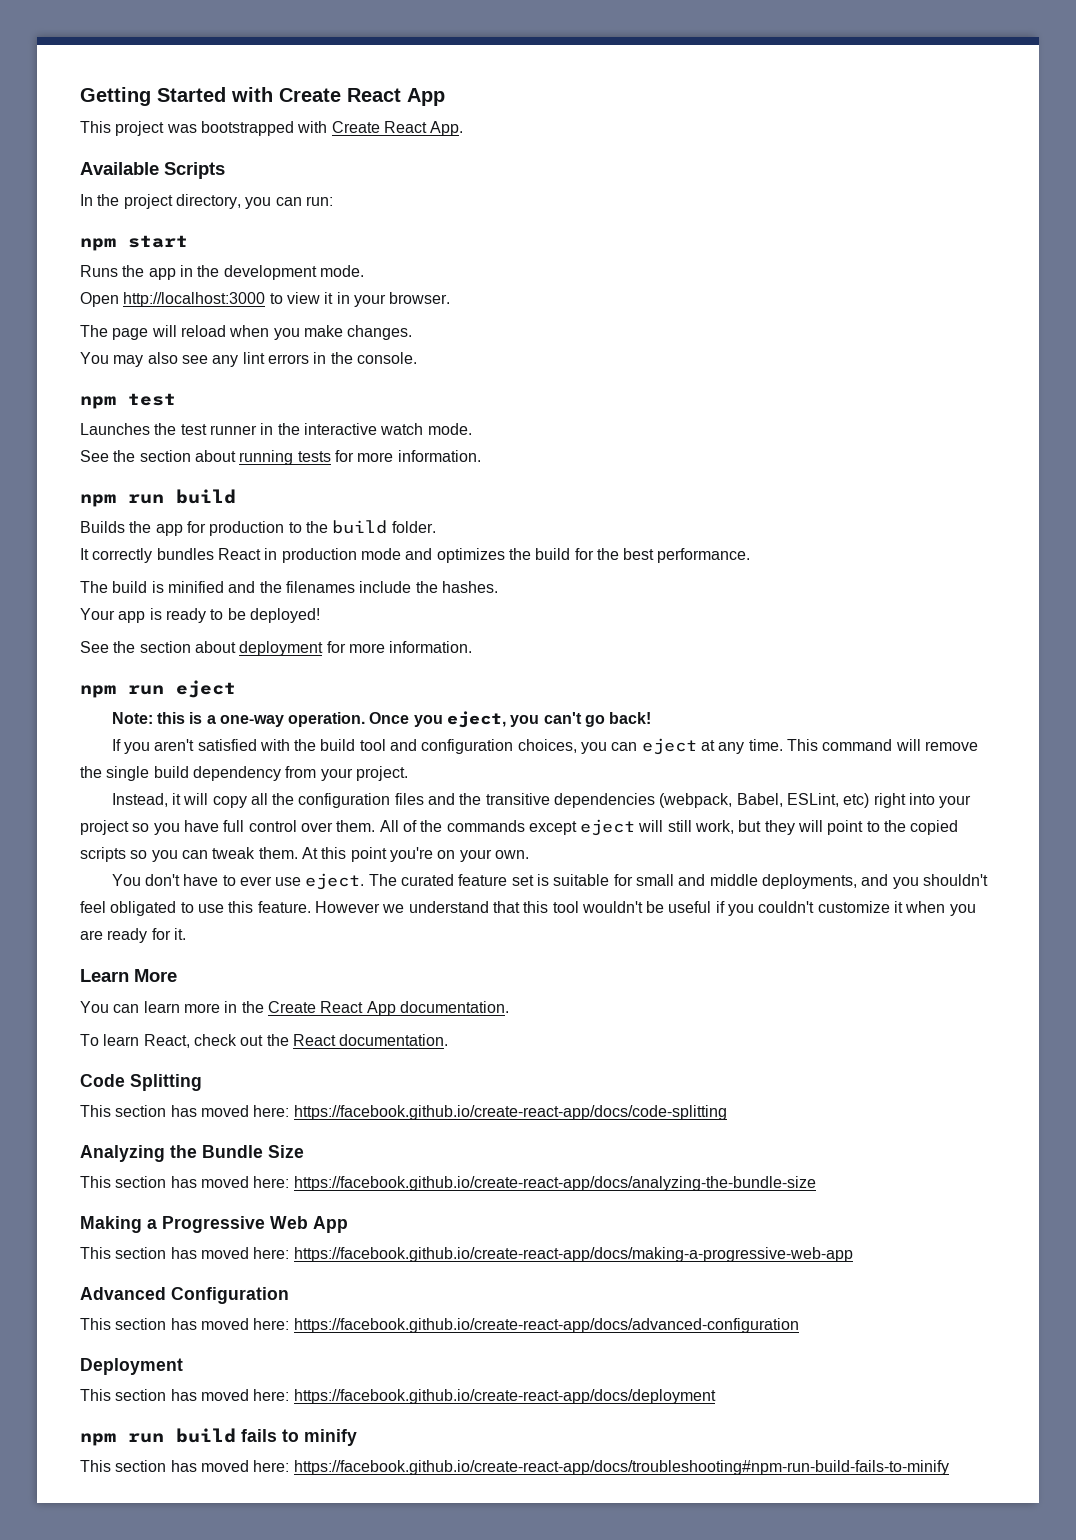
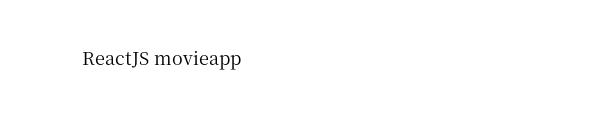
- Getting Started with Create React App
- This project was bootstrapped with Create React App.
- Available Scripts
- In the project directory, you can run:
- npm start
- Runs the app in the development mode.
- Open http://localhost:3000 to view it in your browser.
- The page will reload when you make changes.
- You may also see any lint errors in the console.
- npm test
- Launches the test runner in the interactive watch mode.
- See the section about running tests for more information.
- npm run build
- Builds the app for production to the build folder.
- It correctly bundles React in production mode and optimizes the build for the best performance.
- The build is minified and the filenames include the hashes.
- Your app is ready to be deployed!
- See the section about deployment for more information.
- npm run eject
- Note: this is a one-way operation. Once you eject, you can't go back!
- If you aren't satisfied with the build tool and configuration choices, you can eject at any time. This command will remove the single build dependency from your project.
- Instead, it will copy all the configuration files and the transitive dependencies (webpack, Babel, ESLint, etc) right into your project so you have full control over them. All of the commands except eject will still work, but they will point to the copied scripts so you can tweak them. At this point you're on your own.
- You don't have to ever use eject. The curated feature set is suitable for small and middle deployments, and you shouldn't feel obligated to use this feature. However we understand that this tool wouldn't be useful if you couldn't customize it when you are ready for it.
- Learn More
- You can learn more in the Create React App documentation.
- To learn React, check out the React documentation.
- Code Splitting
- This section has moved here: https://facebook.github.io/create-react-app/docs/code-splitting
- Analyzing the Bundle Size
- This section has moved here: https://facebook.github.io/create-react-app/docs/analyzing-the-bundle-size
- Making a Progressive Web App
- This section has moved here: https://facebook.github.io/create-react-app/docs/making-a-progressive-web-app
- Advanced Configuration
- This section has moved here: https://facebook.github.io/create-react-app/docs/advanced-configuration
- Deployment
- This section has moved here: https://facebook.github.io/create-react-app/docs/deployment
- npm run build fails to minify
- This section has moved here: https://facebook.github.io/create-react-app/docs/troubleshooting#npm-run-build-fails-to-minify
+ ReactJS movieapp

